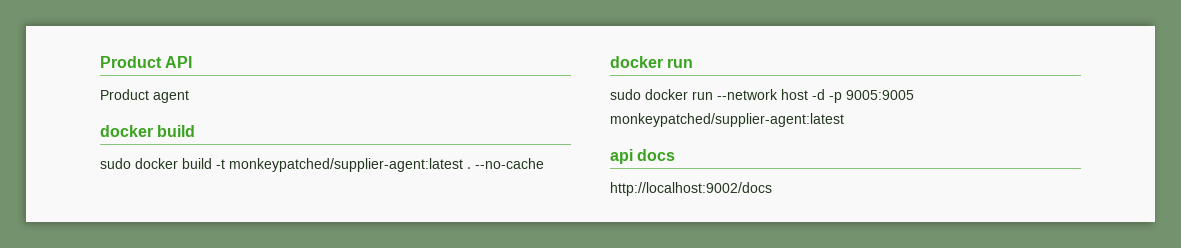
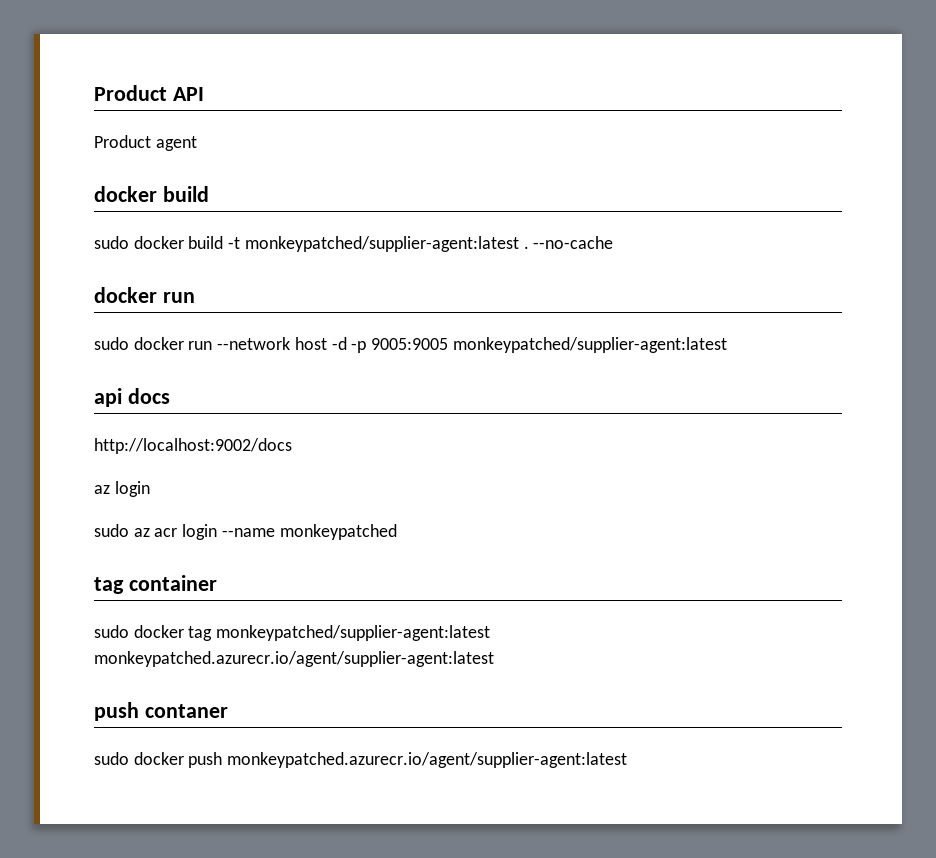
+ az login
+ sudo az acr login --name monkeypatched
+ tag container
+ sudo docker tag monkeypatched/supplier-agent:latest monkeypatched.azurecr.io/agent/supplier-agent:latest
+ push contaner
+ sudo docker push monkeypatched.azurecr.io/agent/supplier-agent:latest

